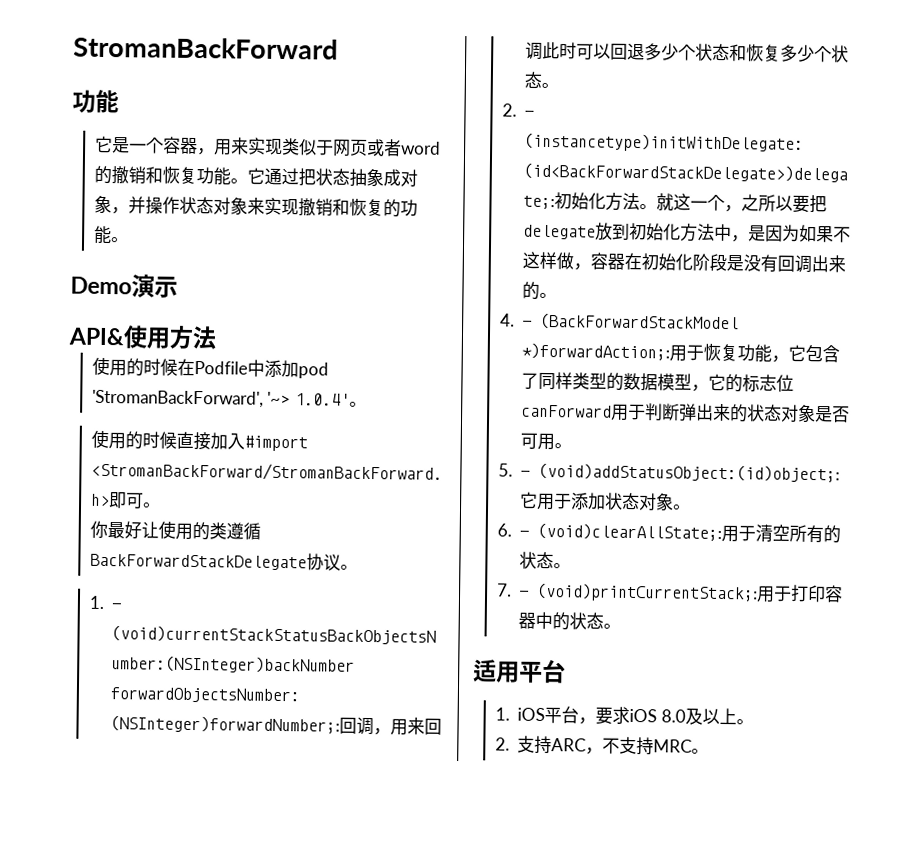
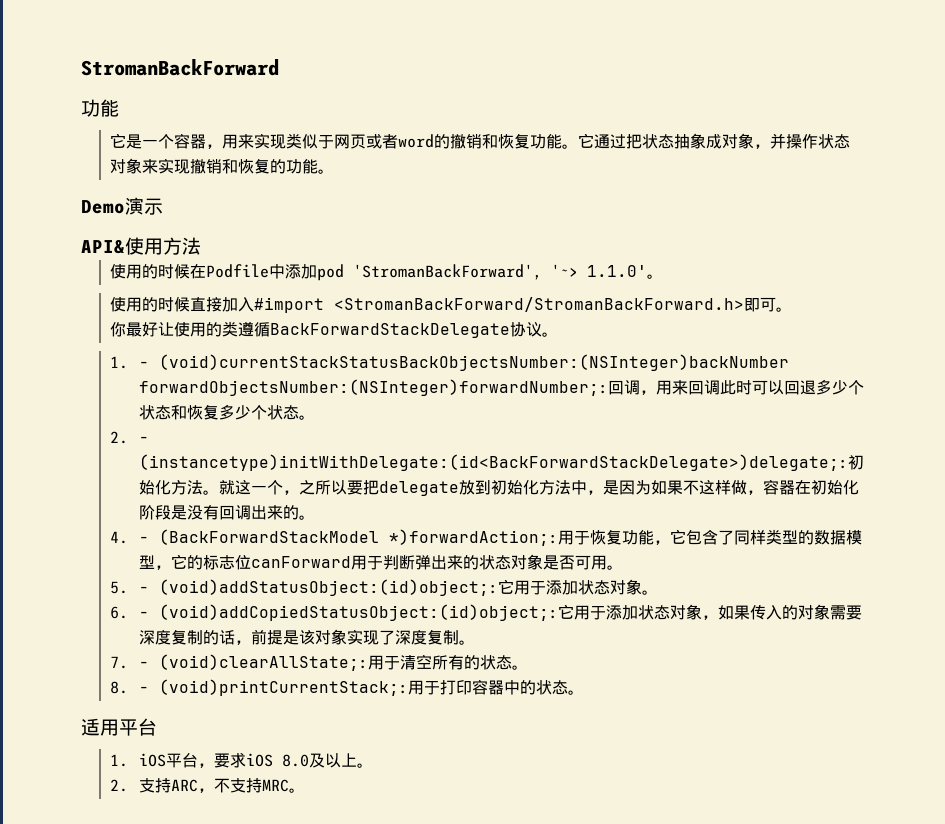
- 使用的时候在Podfile中添加pod 'StromanBackForward', '~> 1.0.4'。
+ 使用的时候在Podfile中添加pod 'StromanBackForward', '~> 1.1.0'。
- 6. - (void)clearAllState;:用于清空所有的状态。
+ 6. - (void)addCopiedStatusObject:(id)object;:它用于添加状态对象，如果传入的对象需要深度复制的话，前提是该对象实现了深度复制。
+ 7. - (void)clearAllState;:用于清空所有的状态。
- 7. - (void)printCurrentStack;:用于打印容器中的状态。
+ 8. - (void)printCurrentStack;:用于打印容器中的状态。

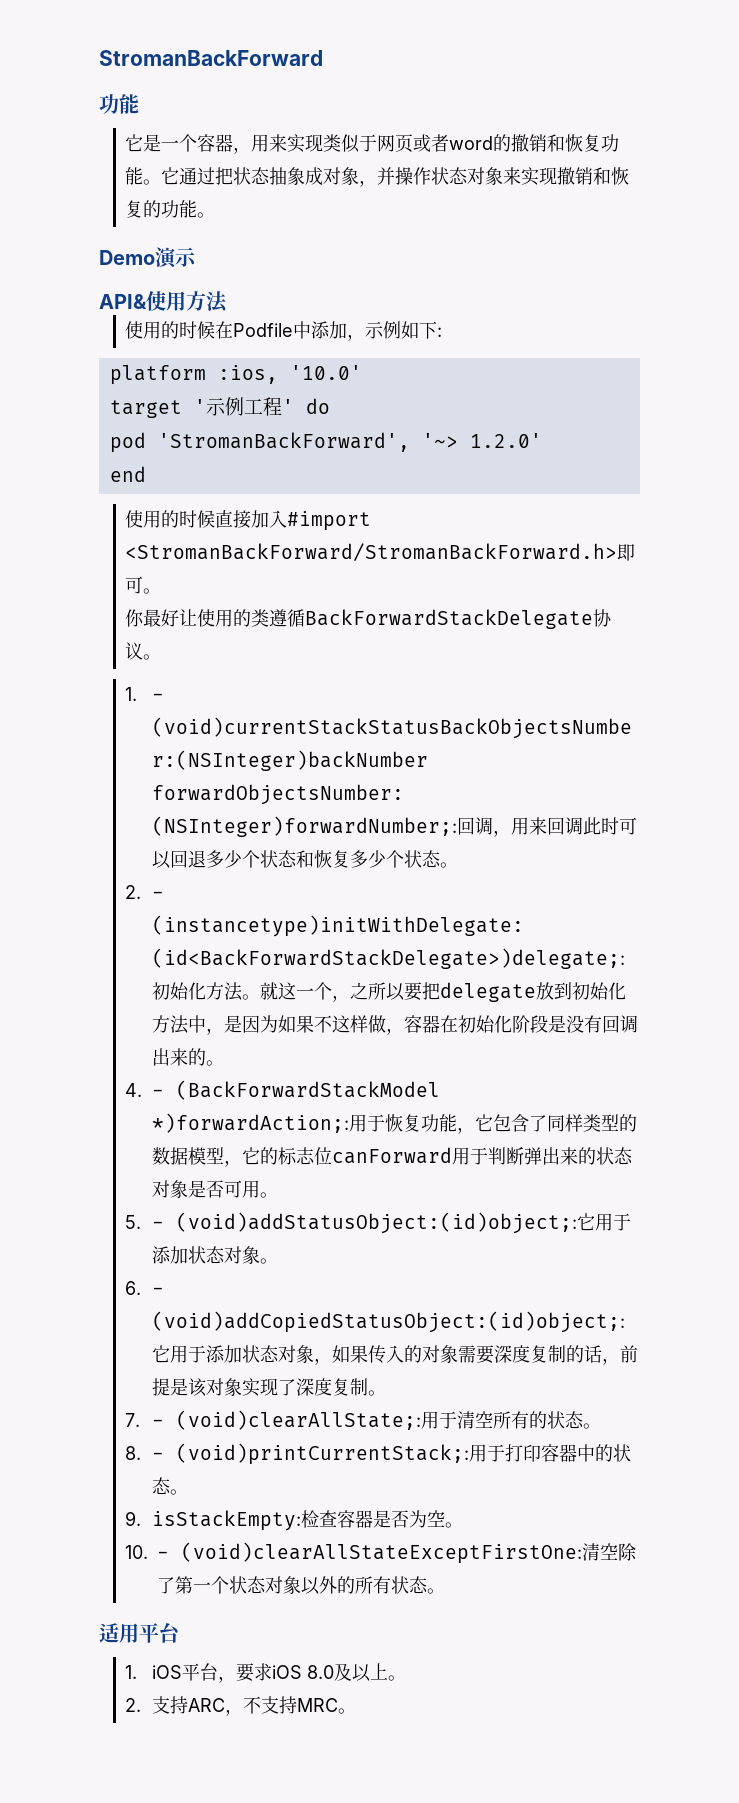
- 使用的时候在Podfile中添加pod 'StromanBackForward', '~> 1.1.0'。
+ 使用的时候在Podfile中添加，示例如下:
+ platform :ios, '10.0'
+ target '示例工程' do
+ pod 'StromanBackForward', '~> 1.2.0'
+ end
+ 9. isStackEmpty:检查容器是否为空。
+ 10. - (void)clearAllStateExceptFirstOne:清空除了第一个状态对象以外的所有状态。

